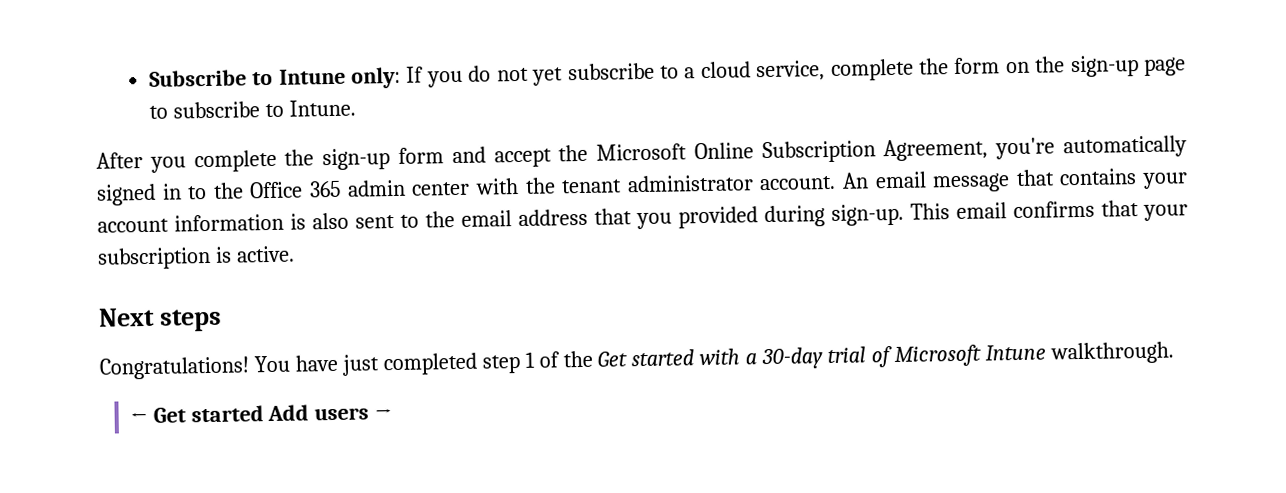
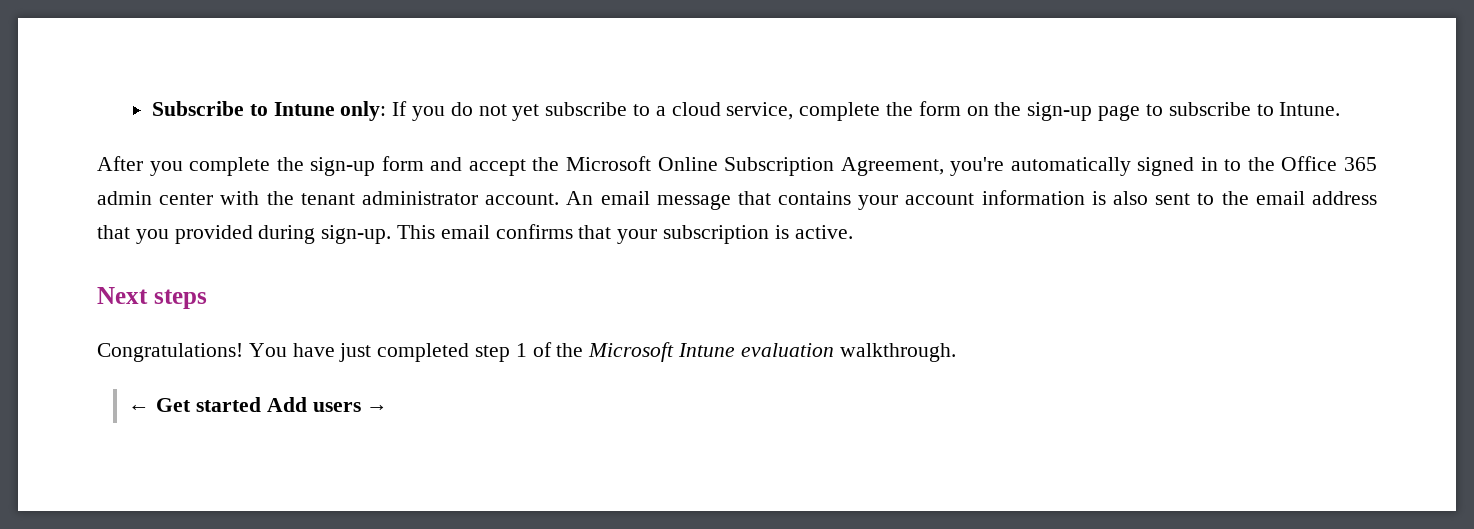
- You have just completed step 1 of the Get started with a 30-day trial of Microsoft Intune walkthrough.
+ You have just completed step 1 of the Microsoft Intune evaluation walkthrough.

